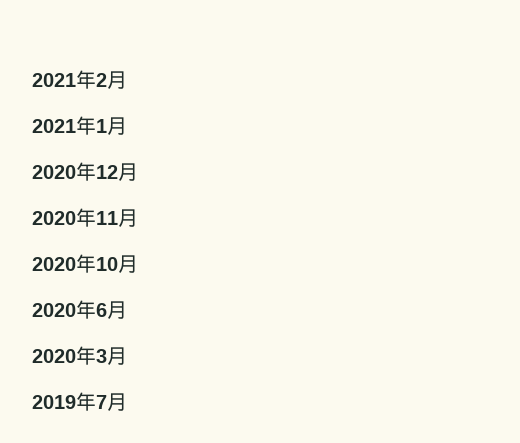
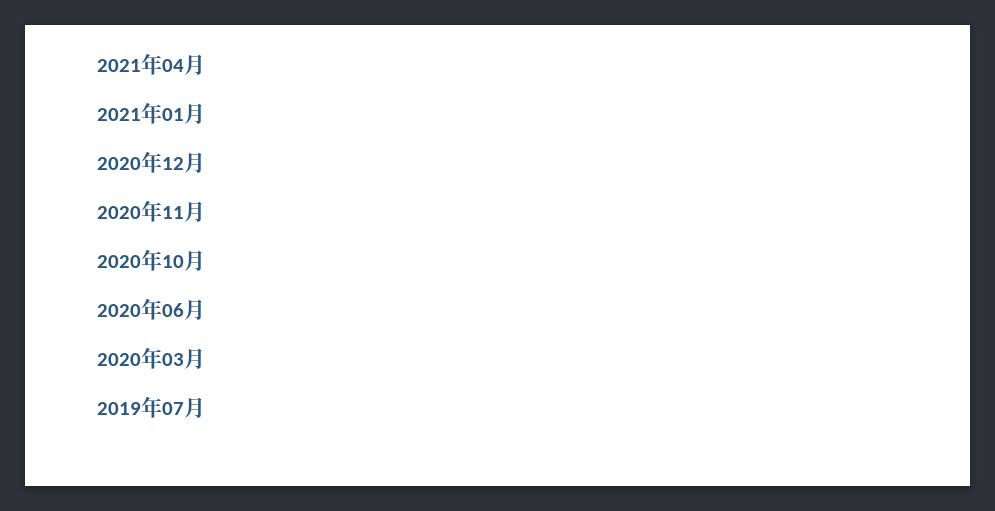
- 2021年2月
+ 2021年04月
- 2021年1月
+ 2021年01月
- 2020年6月
- 2020年3月
+ 2020年06月
+ 2020年03月
- 2019年7月
+ 2019年07月

